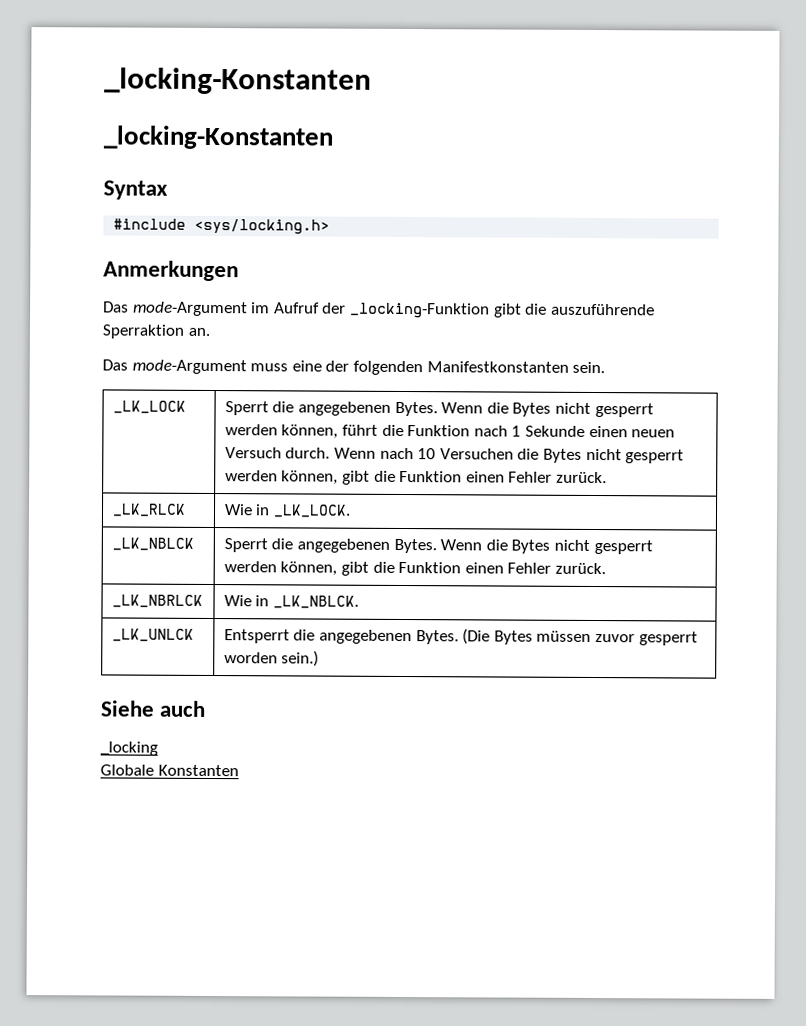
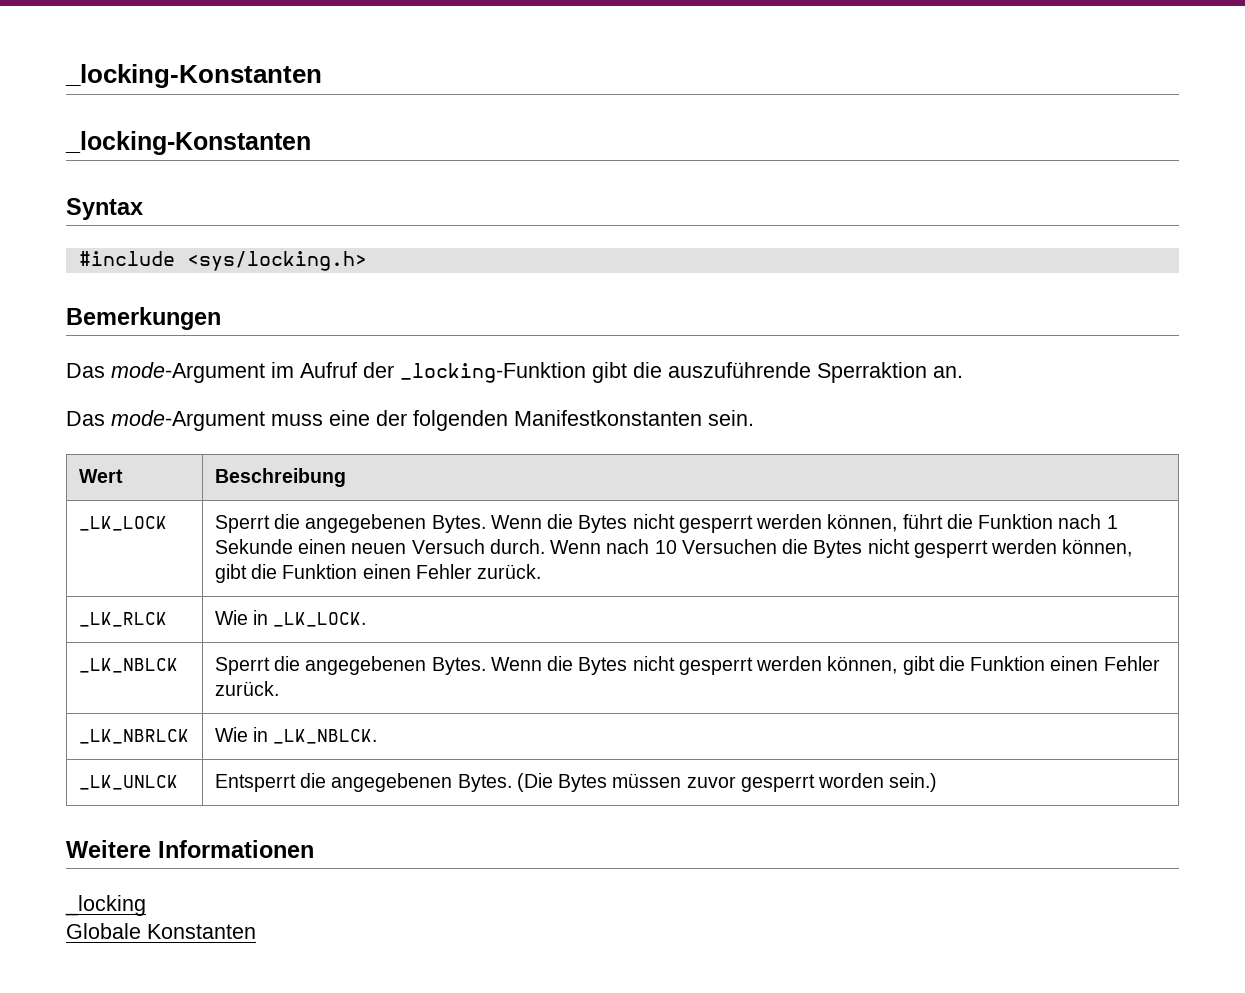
- Anmerkungen
+ Bemerkungen
+ Wert | Beschreibung
- Siehe auch
+ Weitere Informationen

